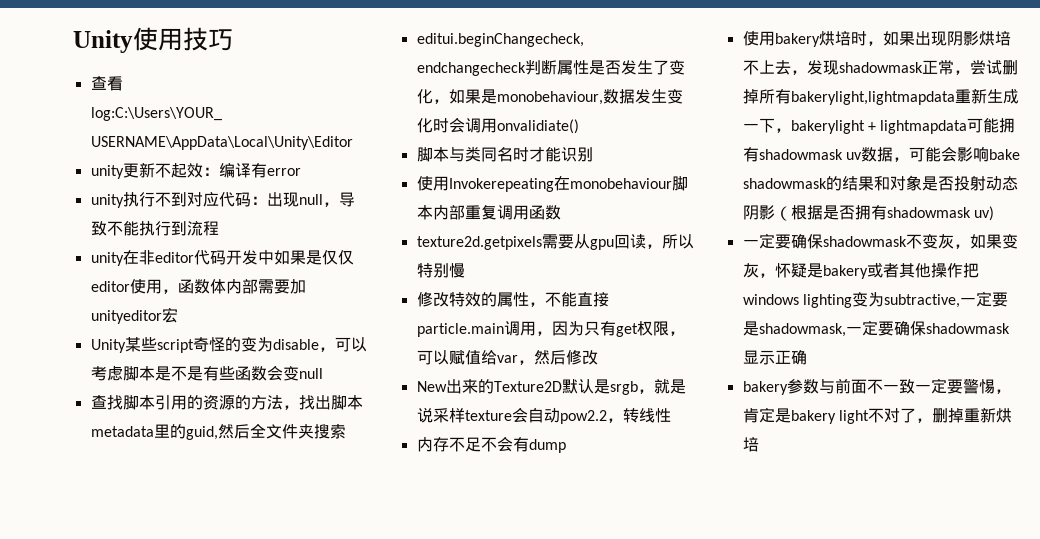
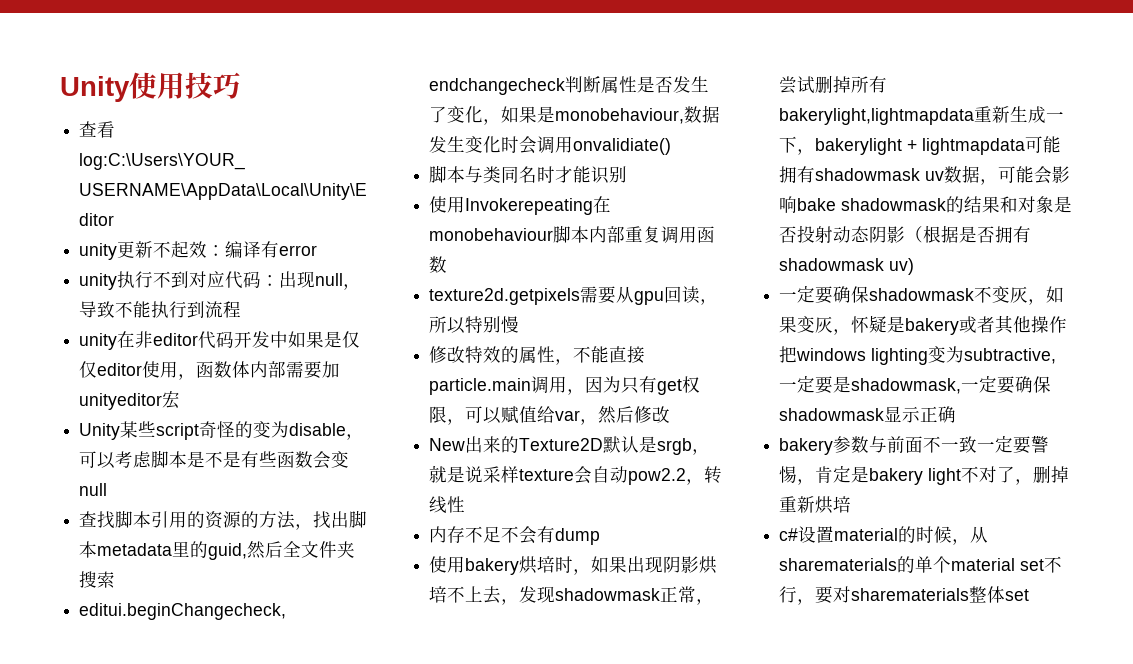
+ c#设置material的时候，从sharematerials的单个material set不行，要对sharematerials整体set

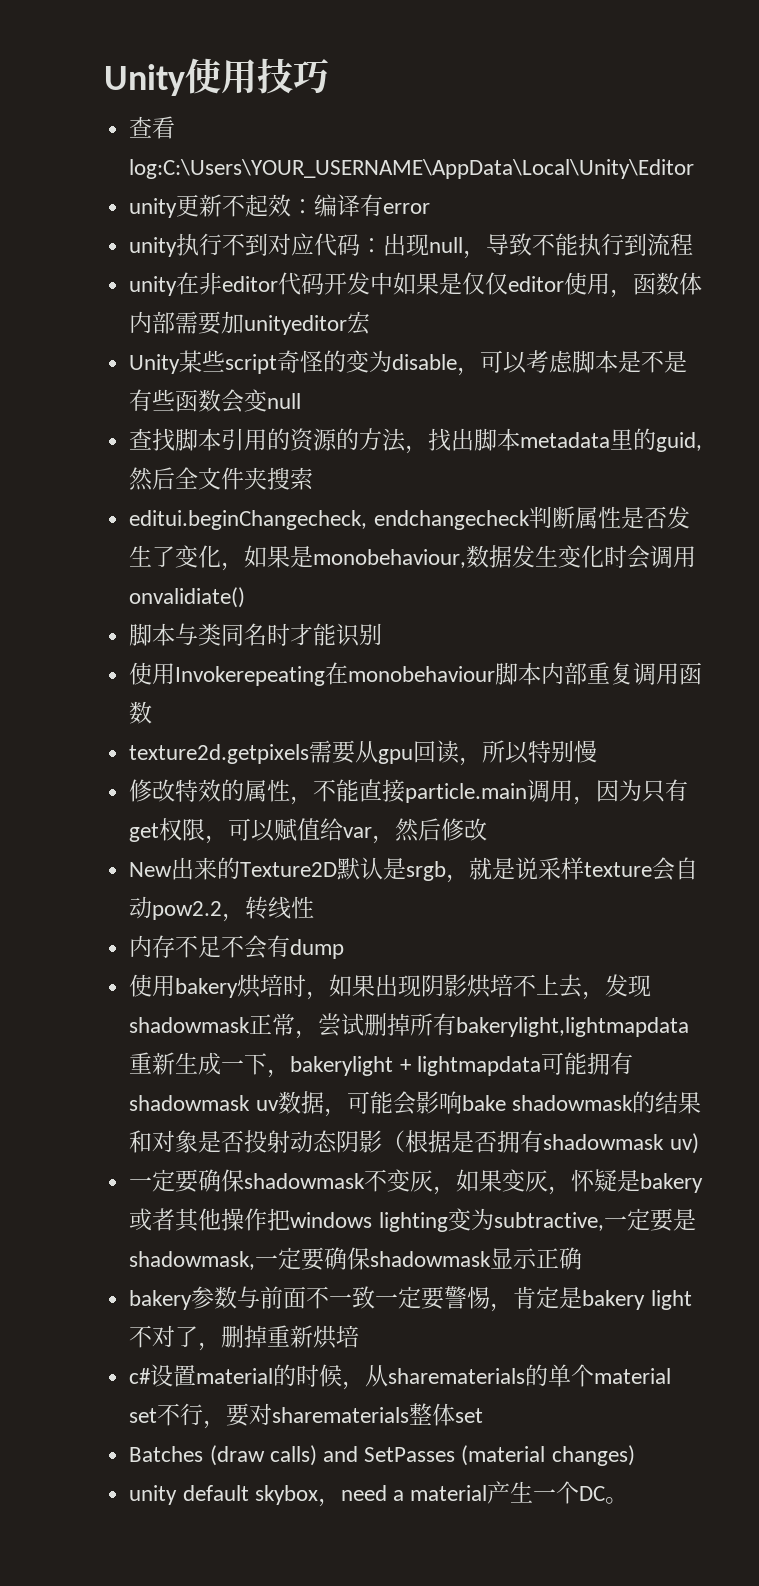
+ Batches (draw calls) and SetPasses (material changes)
+ unity default skybox，need a material产生一个DC。

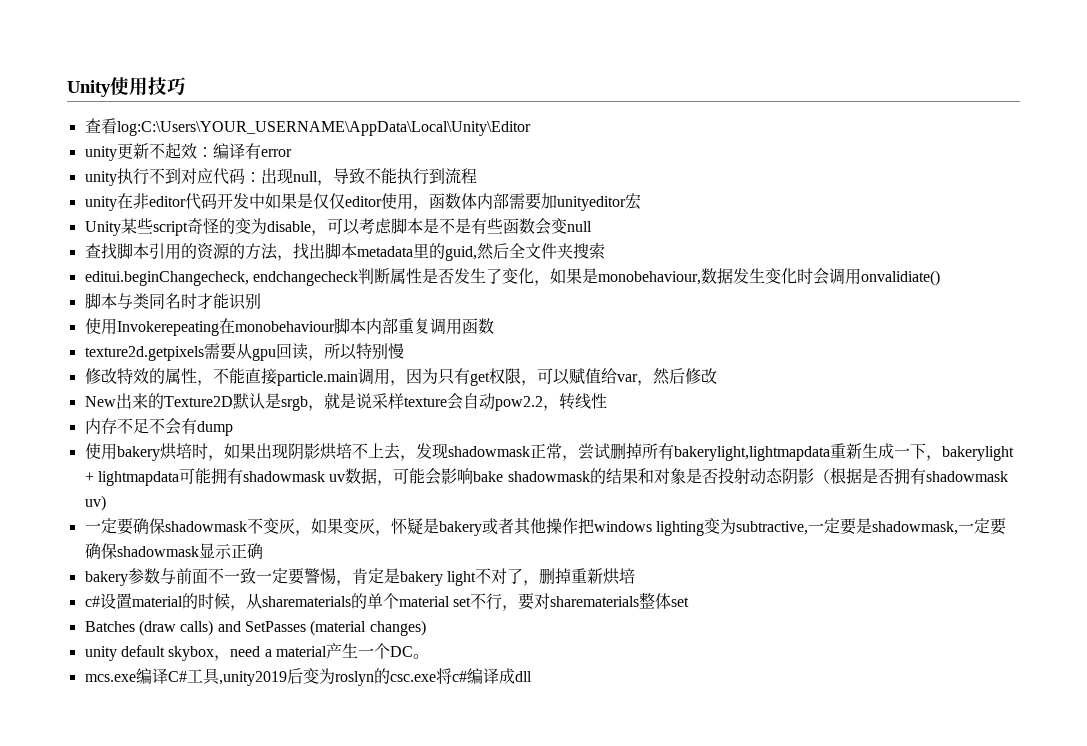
+ mcs.exe编译C#工具,unity2019后变为roslyn的csc.exe将c#编译成dll

